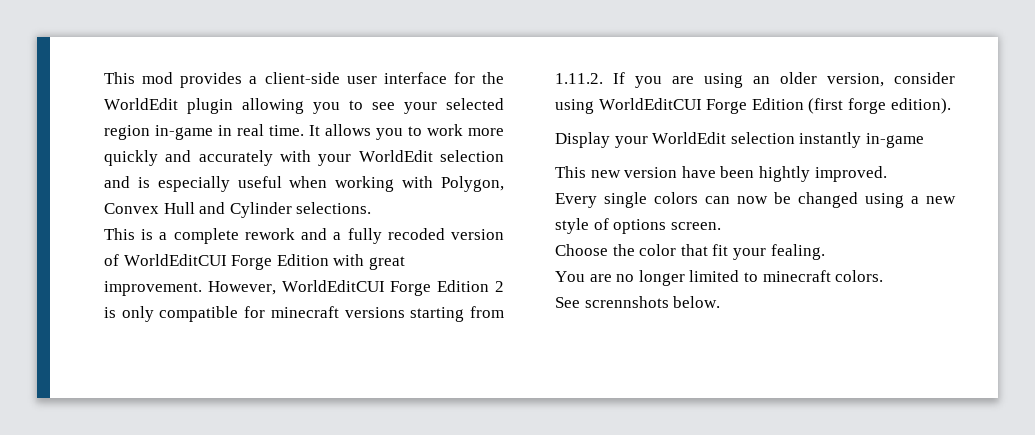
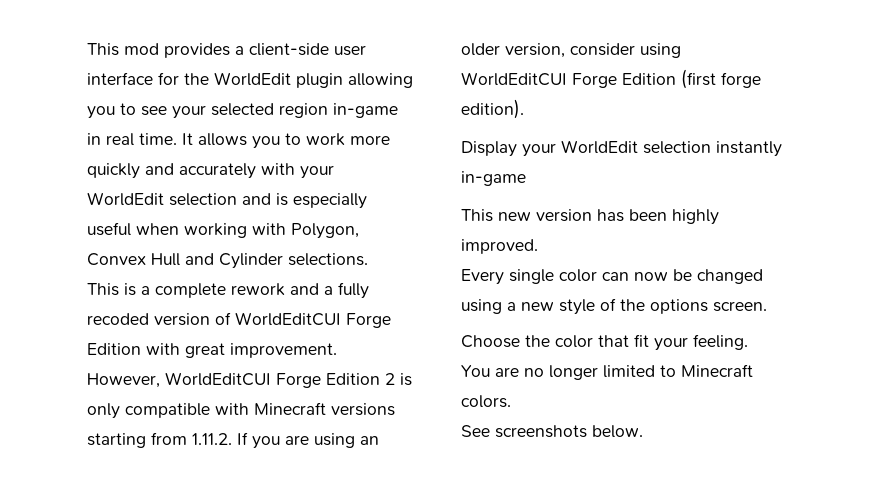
- However, WorldEditCUI Forge Edition 2 is only compatible for minecraft versions starting from 1.11.2. If you are using an older version, consider using WorldEditCUI Forge Edition (first forge edition).
+ However, WorldEditCUI Forge Edition 2 is only compatible with Minecraft versions starting from 1.11.2. If you are using an older version, consider using WorldEditCUI Forge Edition (first forge edition).
- This new version have been hightly improved.
+ This new version has been highly improved.
- Every single colors can now be changed using a new style of options screen.
+ Every single color can now be changed using a new style of the options screen.
- Choose the color that fit your fealing.
+ Choose the color that fit your feeling.
- You are no longer limited to minecraft colors.
+ You are no longer limited to Minecraft colors.
- See scrennshots below.
+ See screenshots below.

